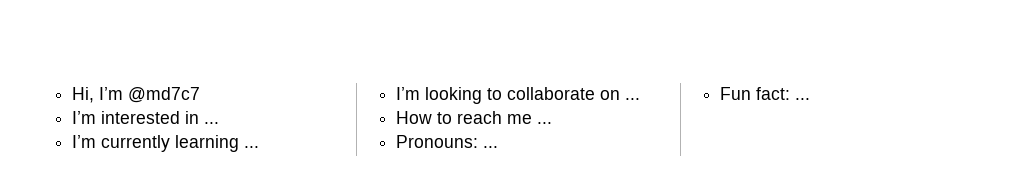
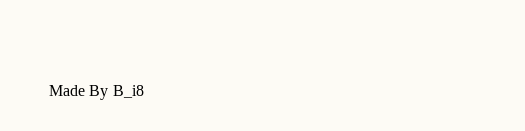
- Hi, I’m @md7c7
- I’m interested in ...
- I’m currently learning ...
- I’m looking to collaborate on ...
- How to reach me ...
- Pronouns: ...
- Fun fact: ...
+ Made By B_i8

